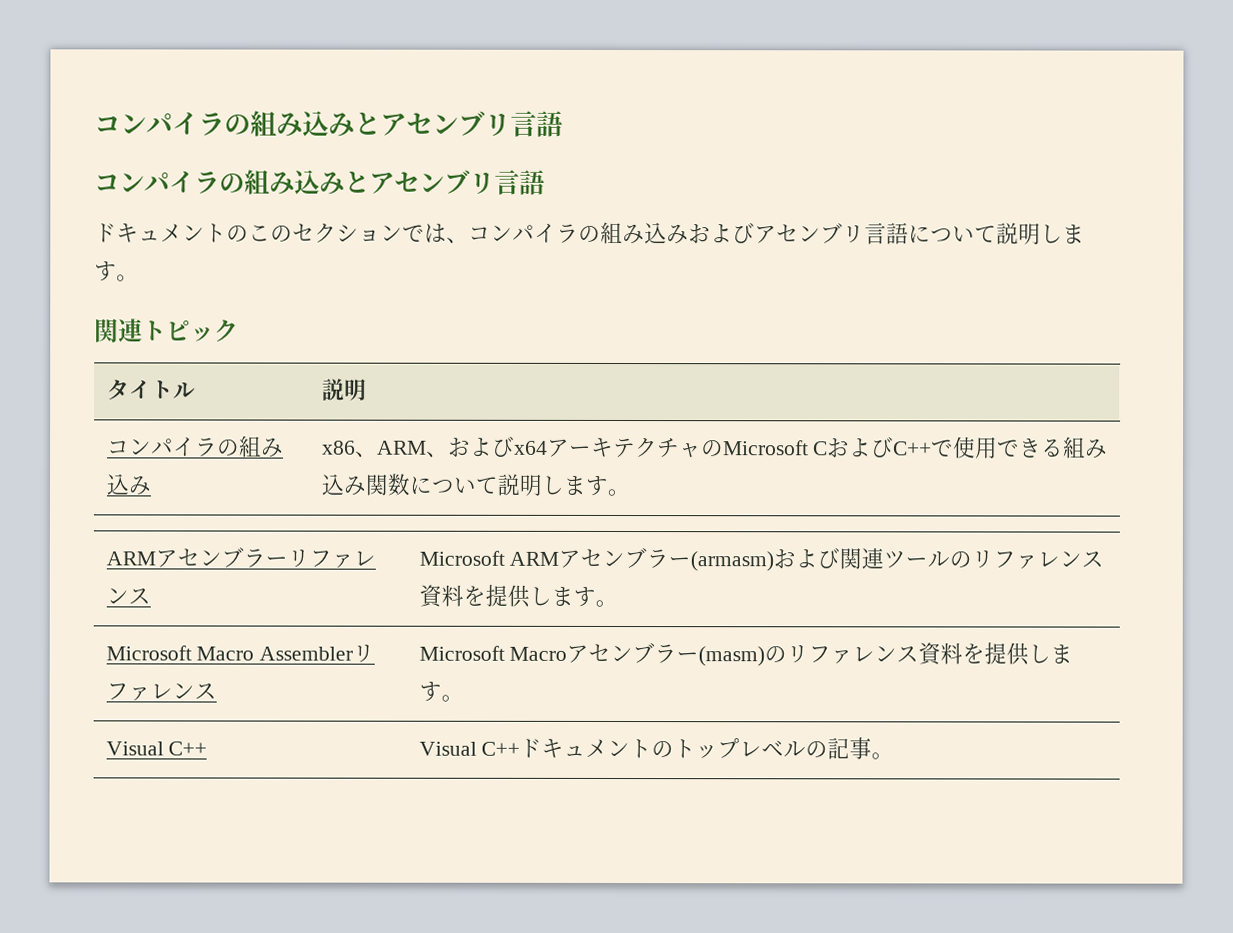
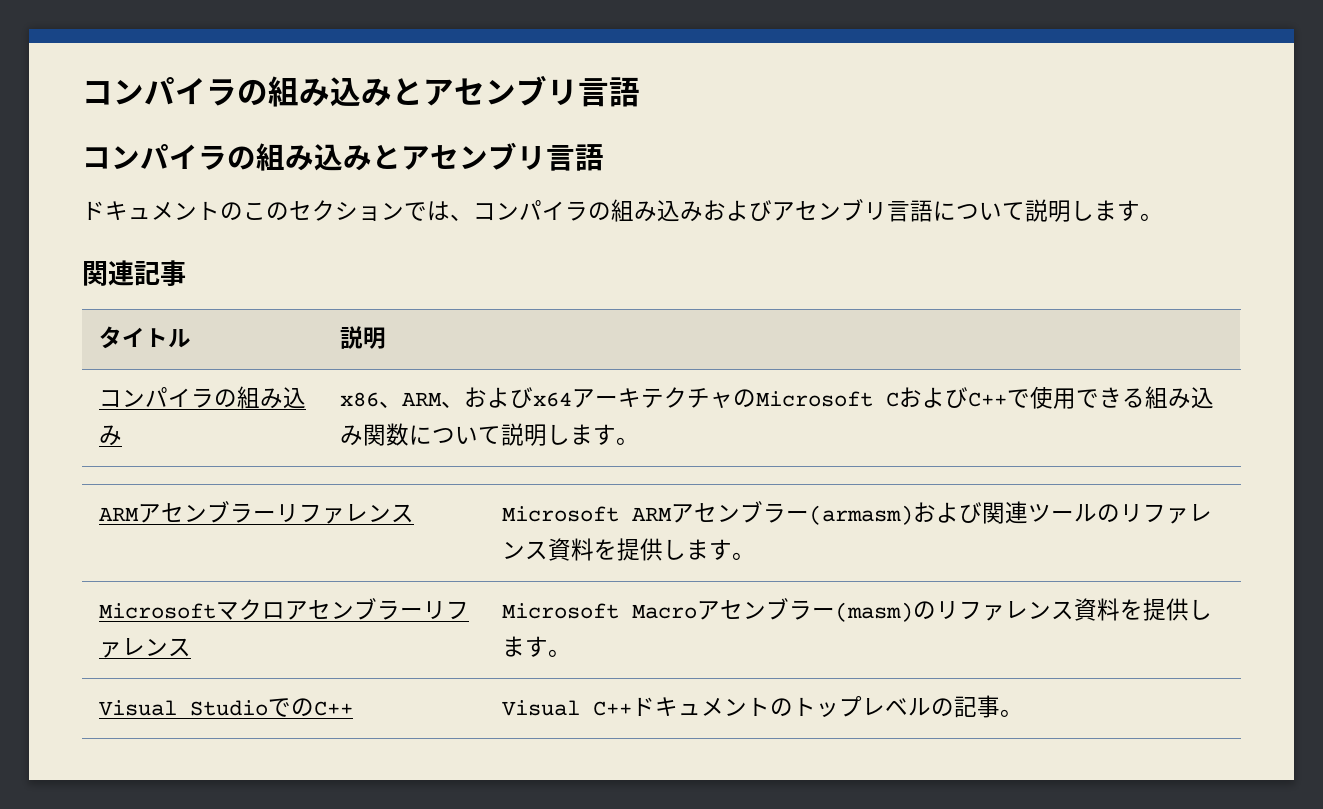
- 関連トピック
+ 関連記事
- Microsoft Macro Assemblerリファレンス | Microsoft Macroアセンブラー(masm)のリファレンス資料を提供します。
+ Microsoftマクロアセンブラーリファレンス | Microsoft Macroアセンブラー(masm)のリファレンス資料を提供します。
- Visual C++ | Visual C++ドキュメントのトップレベルの記事。
+ Visual StudioでのC++ | Visual C++ドキュメントのトップレベルの記事。

